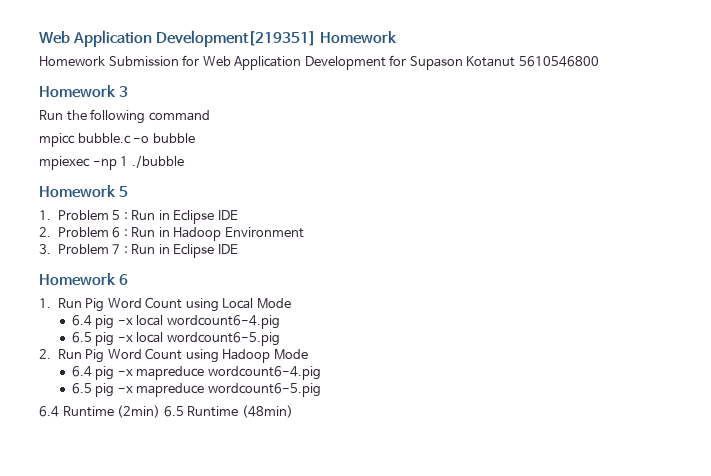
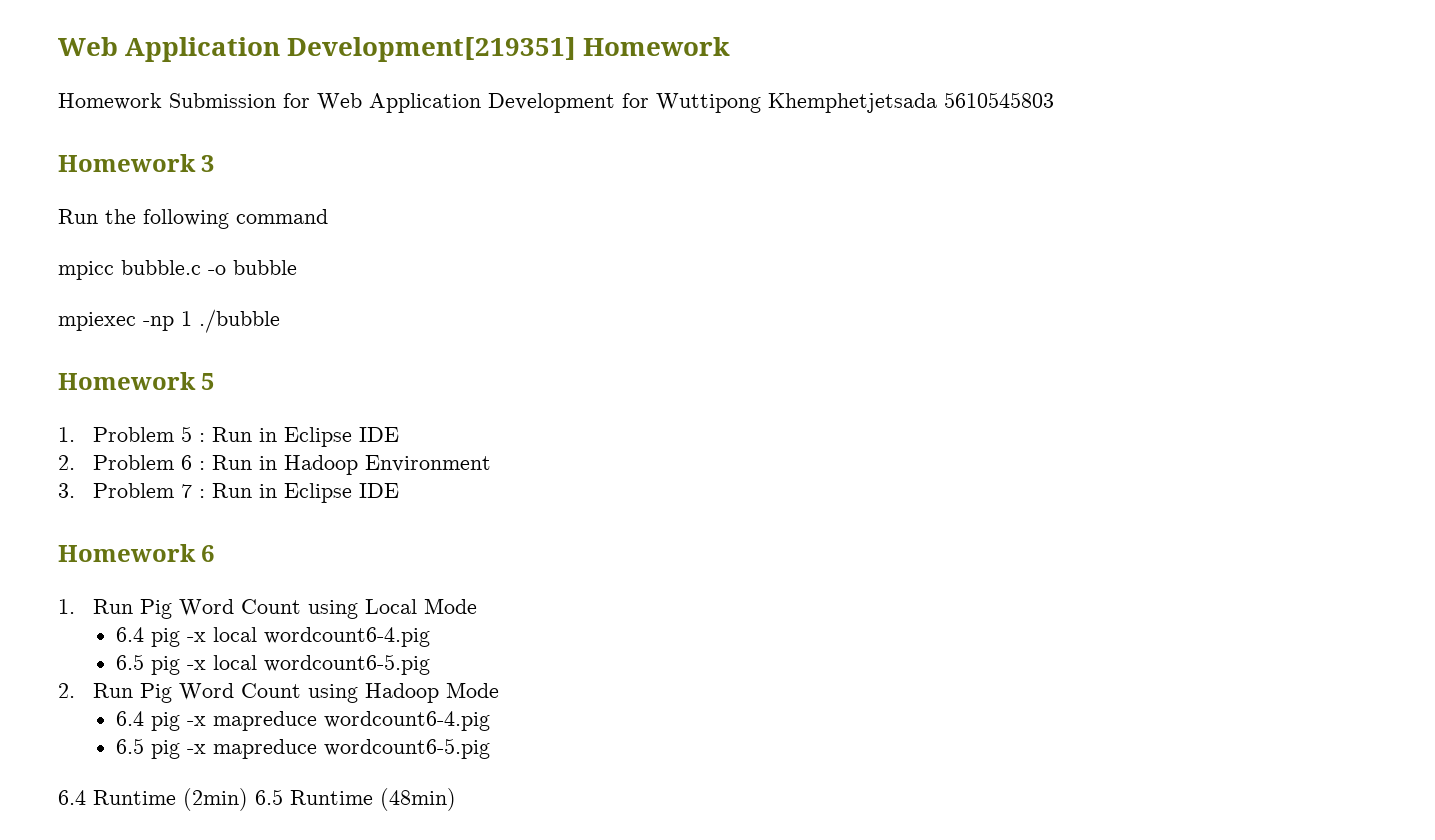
- Homework Submission for Web Application Development for Supason Kotanut 5610546800
+ Homework Submission for Web Application Development for Wuttipong Khemphetjetsada 5610545803

